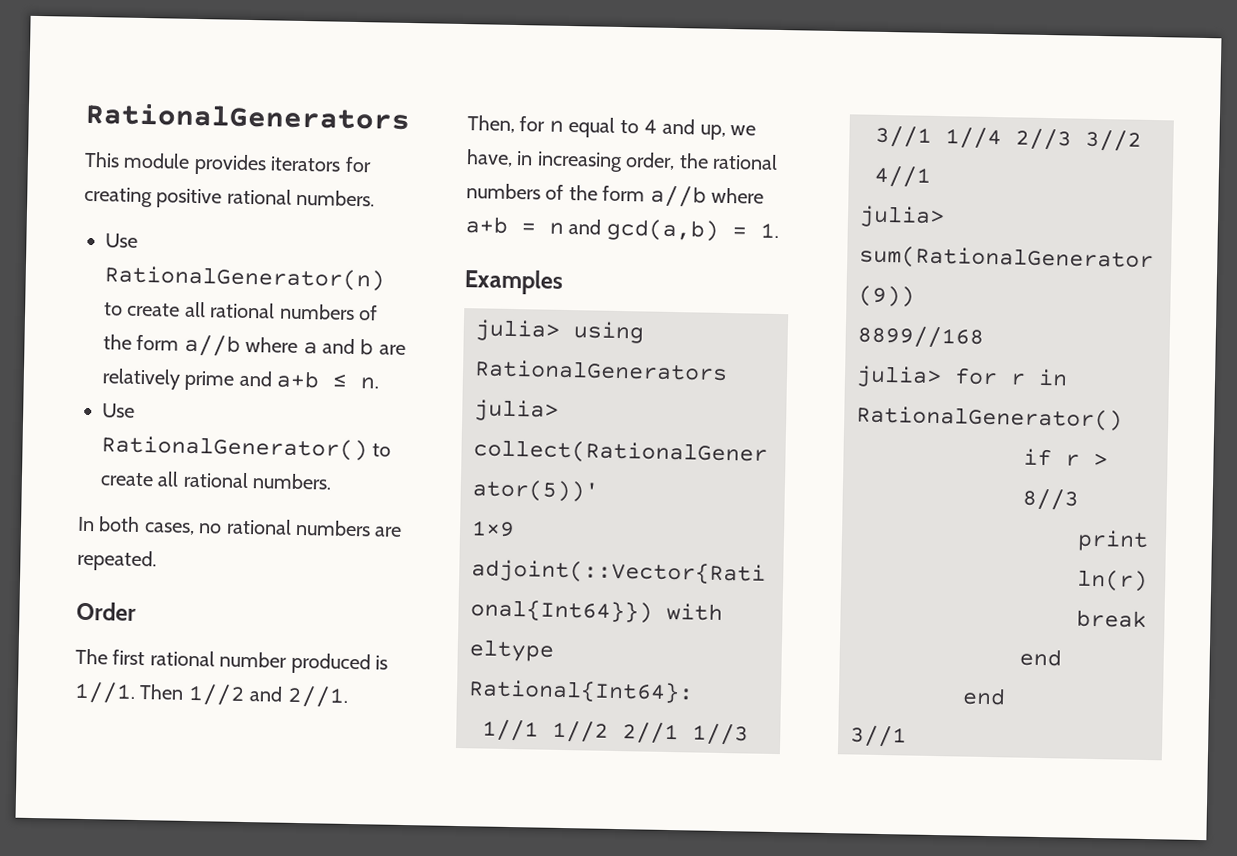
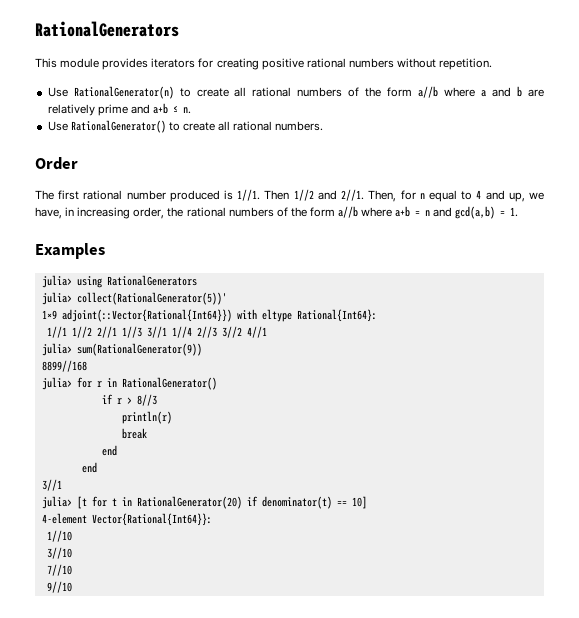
- This module provides iterators for creating positive rational numbers.
+ This module provides iterators for creating positive rational numbers without repetition.
- In both cases, no rational numbers are repeated.
+ julia> [t for t in RationalGenerator(20) if denominator(t) == 10]
+ 4-element Vector{Rational{Int64}}:
+ 1//10
+ 3//10
+ 7//10
+ 9//10

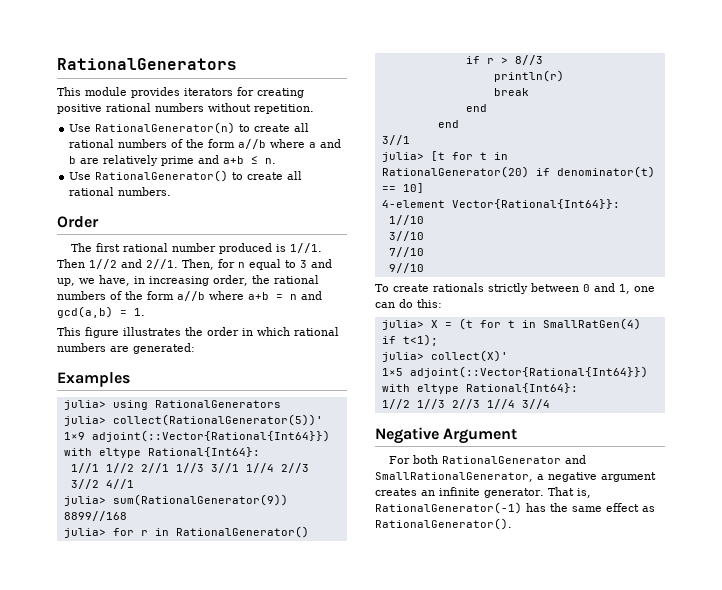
- Then, for n equal to 4 and up, we have, in increasing order, the rational numbers of the form a//b where a+b = n and gcd(a,b) = 1.
+ Then, for n equal to 3 and up, we have, in increasing order, the rational numbers of the form a//b where a+b = n and gcd(a,b) = 1.
+ This figure illustrates the order in which rational numbers are generated:
+ To create rationals strictly between 0 and 1, one can do this:
+ julia> X = (t for t in SmallRatGen(4) if t<1);
+ julia> collect(X)'
+ 1×5 adjoint(::Vector{Rational{Int64}}) with eltype Rational{Int64}:
+ 1//2 1//3 2//3 1//4 3//4
+ Negative Argument
+ For both RationalGenerator and SmallRationalGenerator, a negative argument creates an infinite generator. That is, RationalGenerator(-1) has the same effect as RationalGenerator().

